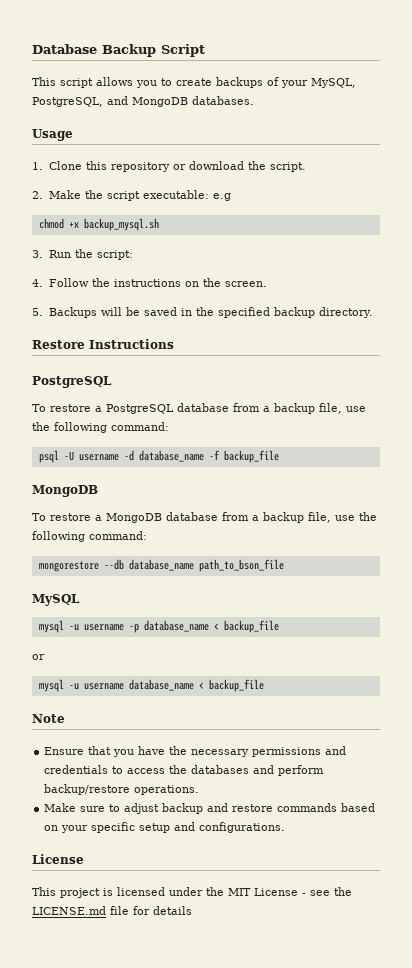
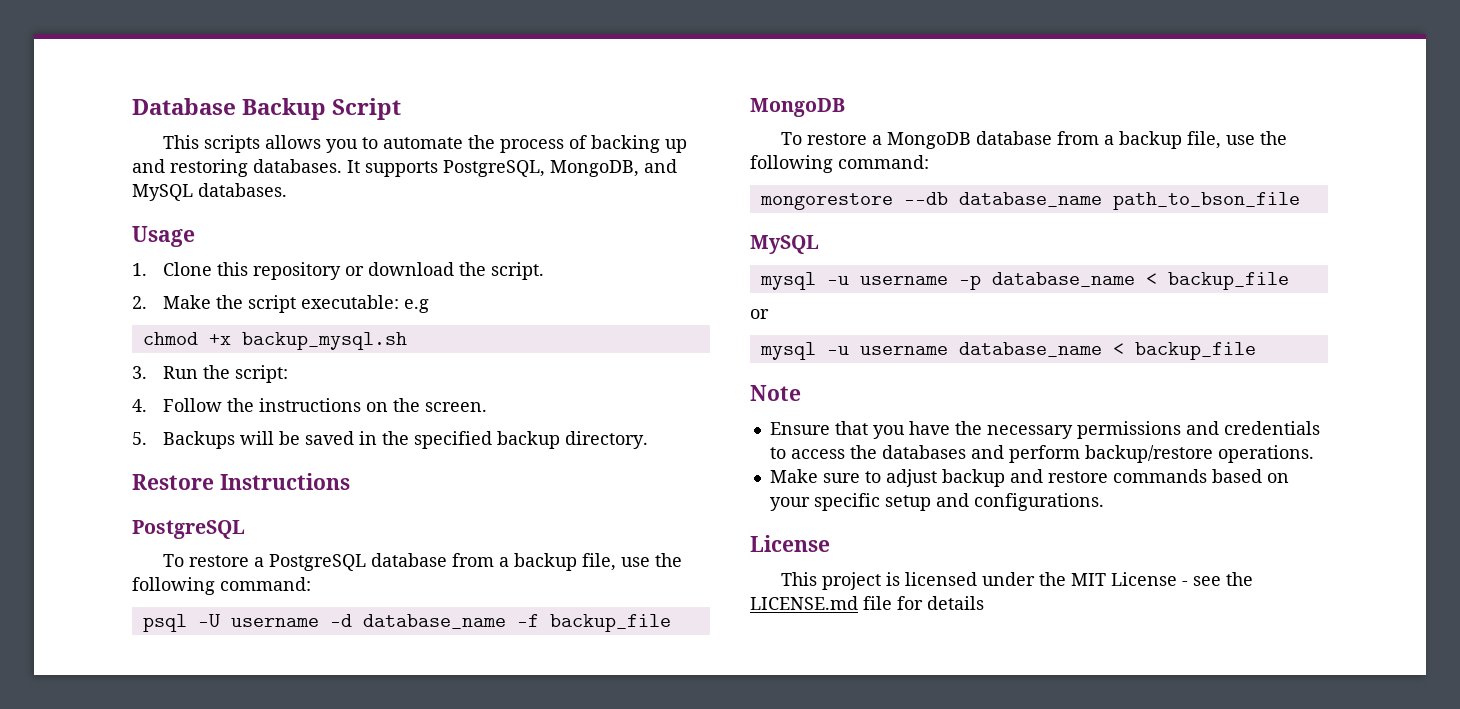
- This script allows you to create backups of your MySQL, PostgreSQL, and MongoDB databases.
+ This scripts allows you to automate the process of backing up and restoring databases. It supports PostgreSQL, MongoDB, and MySQL databases.

